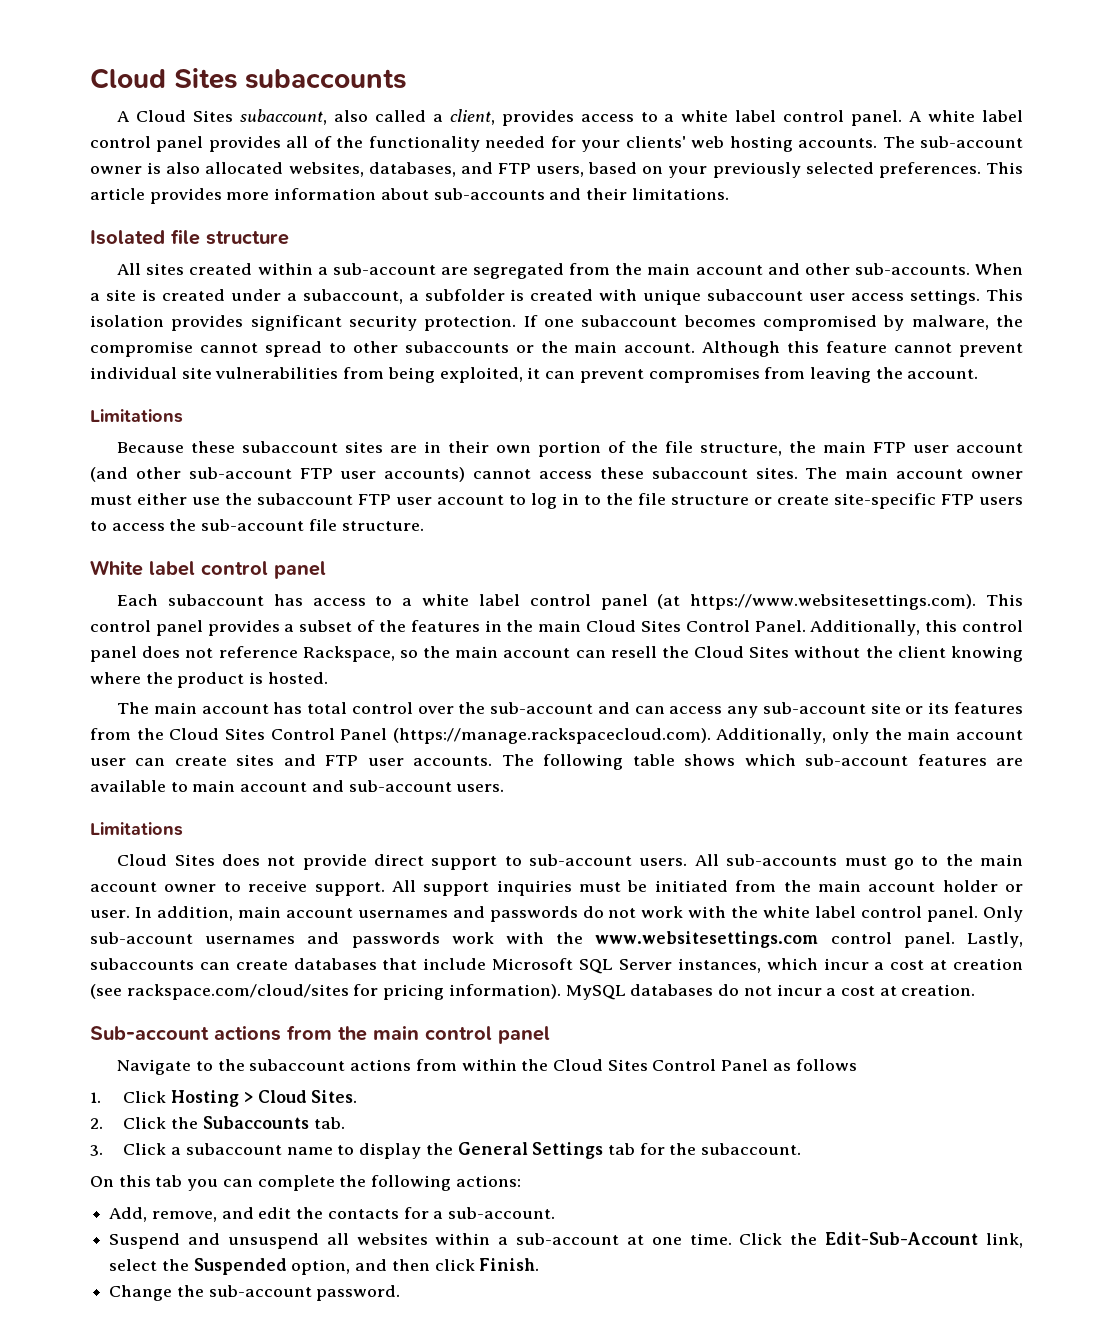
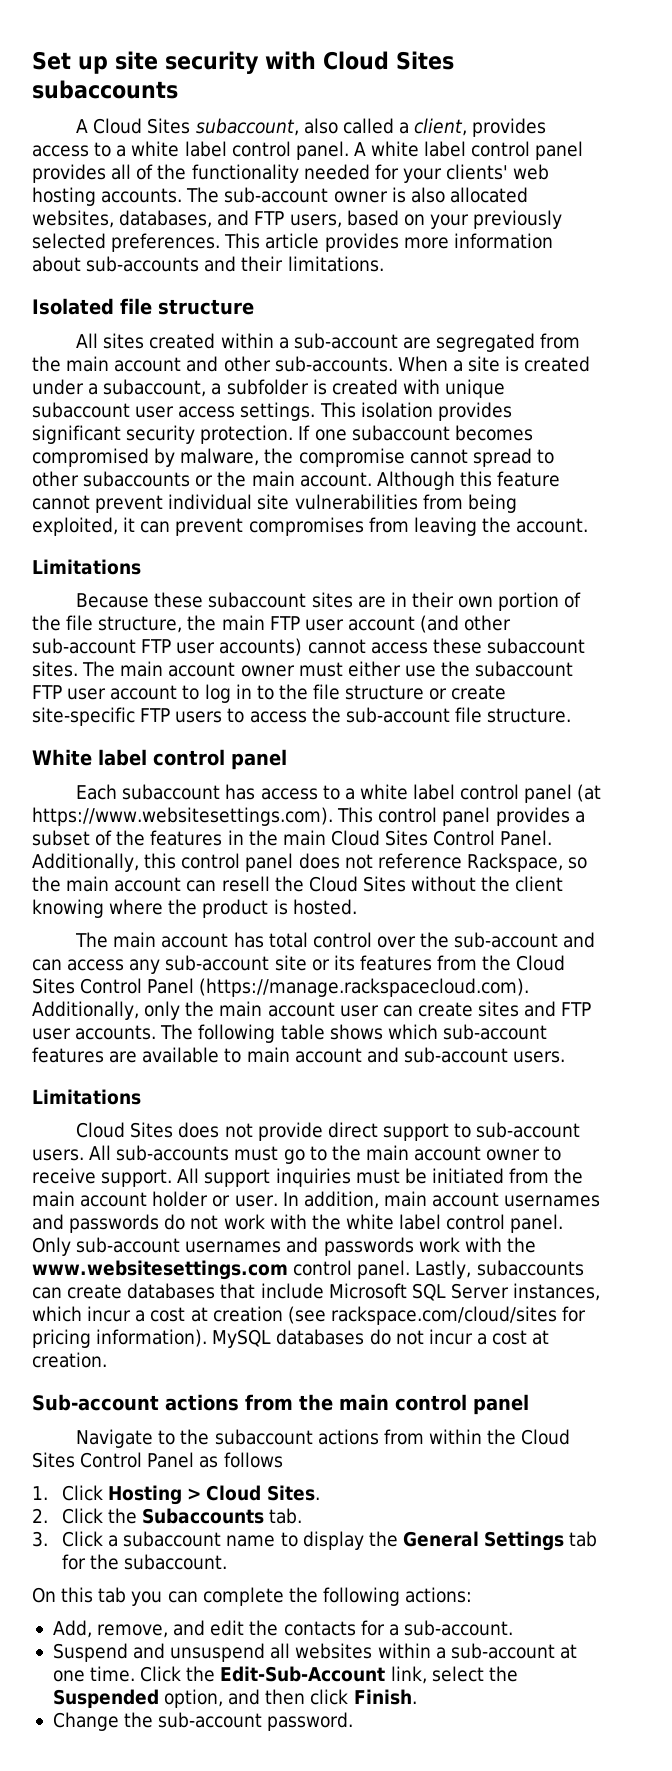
- Cloud Sites subaccounts
+ Set up site security with Cloud Sites subaccounts

